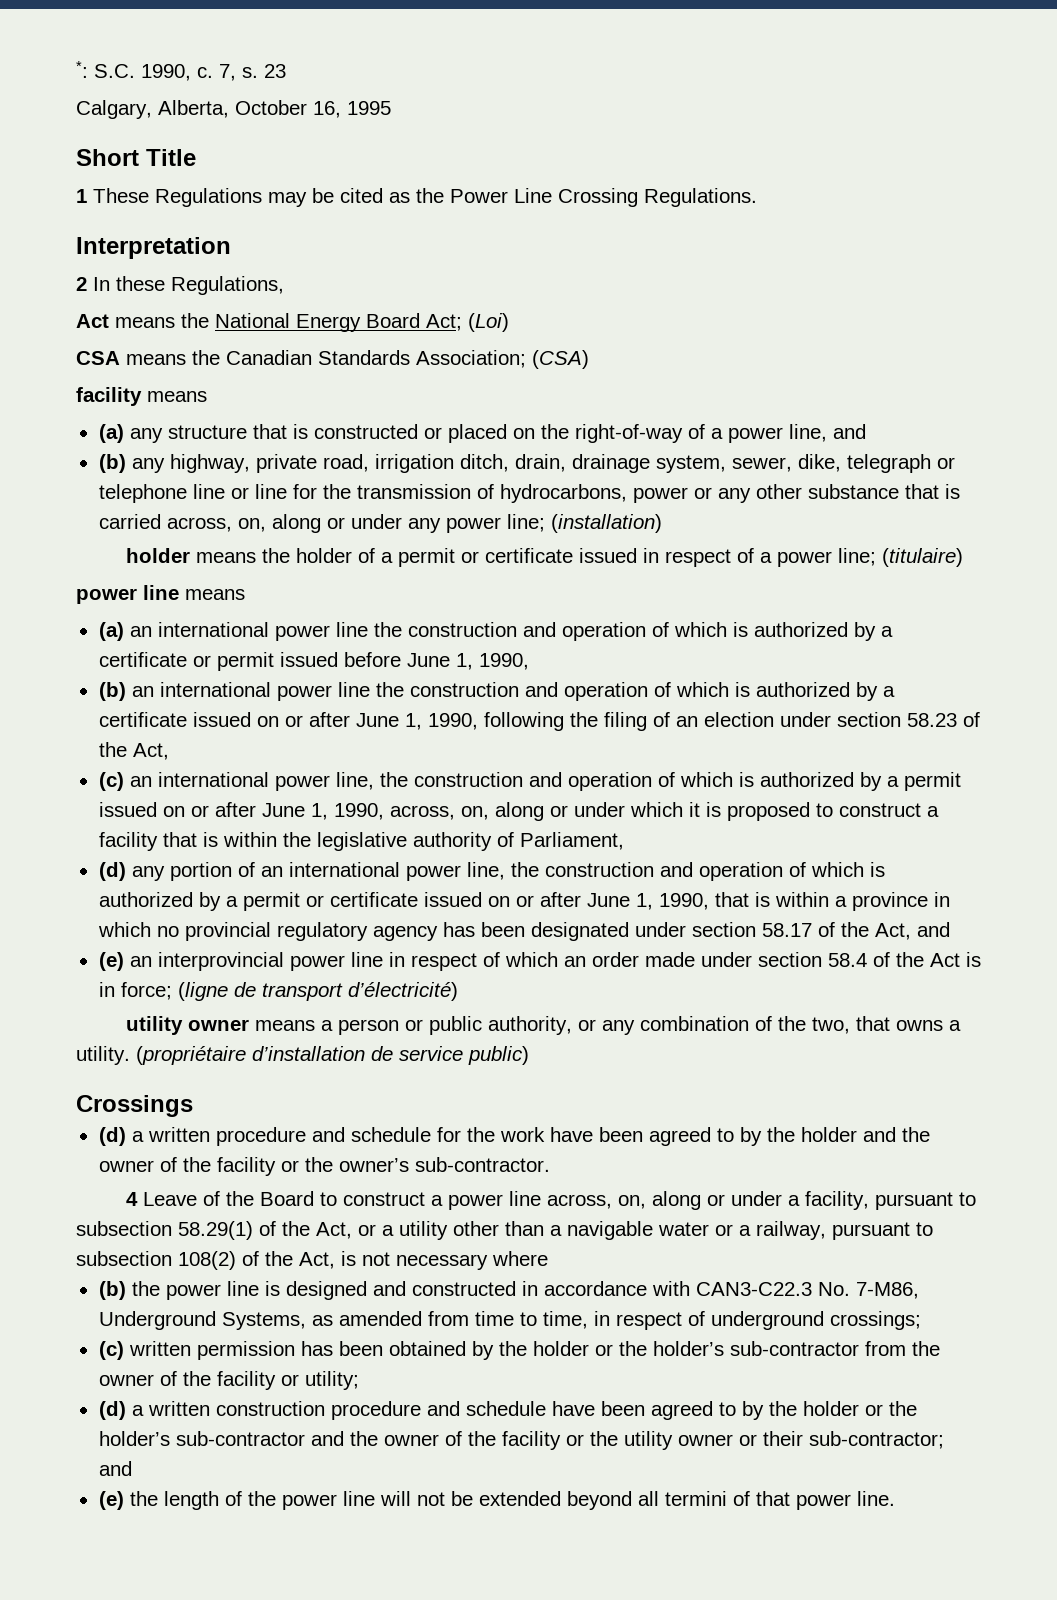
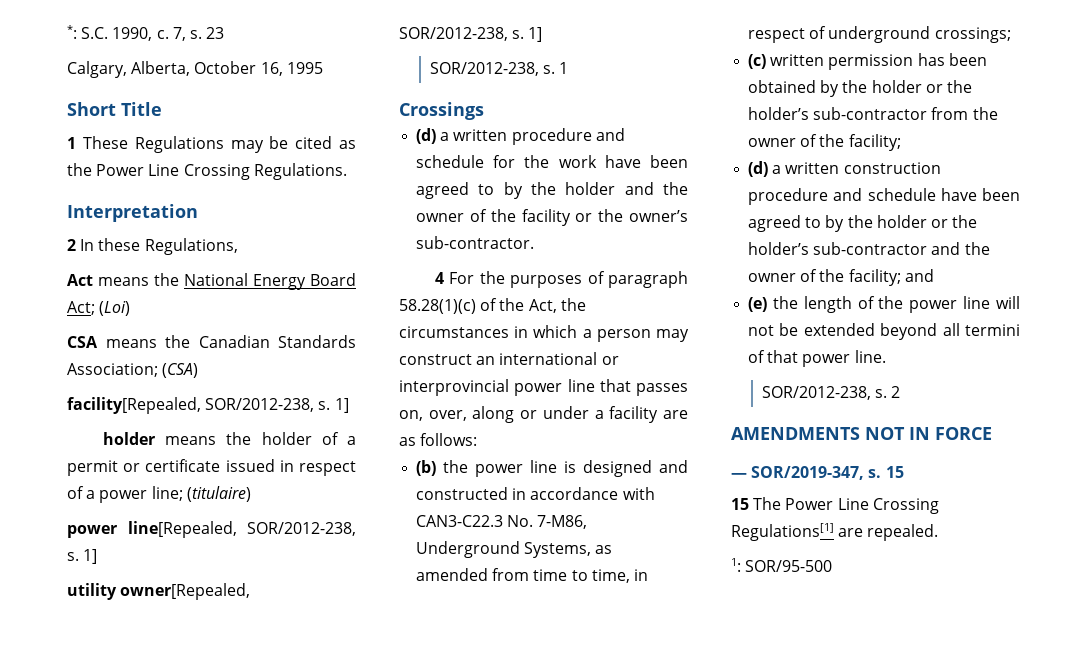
- facility means
- (a) any structure that is constructed or placed on the right-of-way of a power line, and
- (b) any highway, private road, irrigation ditch, drain, drainage system, sewer, dike, telegraph or telephone line or line for the transmission of hydrocarbons, power or any other substance that is carried across, on, along or under any power line; (installation)
+ facility[Repealed, SOR/2012-238, s. 1]
- power line means
- (a) an international power line the construction and operation of which is authorized by a certificate or permit issued before June 1, 1990,
- (b) an international power line the construction and operation of which is authorized by a certificate issued on or after June 1, 1990, following the filing of an election under section 58.23 of the Act,
- (c) an international power line, the construction and operation of which is authorized by a permit issued on or after June 1, 1990, across, on, along or under which it is proposed to construct a facility that is within the legislative authority of Parliament,
- (d) any portion of an international power line, the construction and operation of which is authorized by a permit or certificate issued on or after June 1, 1990, that is within a province in which no provincial regulatory agency has been designated under section 58.17 of the Act, and
- (e) an interprovincial power line in respect of which an order made under section 58.4 of the Act is in force; (ligne de transport d’électricité)
- utility owner means a person or public authority, or any combination of the two, that owns a utility. (propriétaire d’installation de service public)
+ power line[Repealed, SOR/2012-238, s. 1]
+ utility owner[Repealed, SOR/2012-238, s. 1]
+ SOR/2012-238, s. 1
- 4 Leave of the Board to construct a power line across, on, along or under a facility, pursuant to subsection 58.29(1) of the Act, or a utility other than a navigable water or a railway, pursuant to subsection 108(2) of the Act, is not necessary where
+ 4 For the purposes of paragraph 58.28(1)(c) of the Act, the circumstances in which a person may construct an international or interprovincial power line that passes on, over, along or under a facility are as follows:
- (c) written permission has been obtained by the holder or the holder’s sub-contractor from the owner of the facility or utility;
+ (c) written permission has been obtained by the holder or the holder’s sub-contractor from the owner of the facility;
- (d) a written construction procedure and schedule have been agreed to by the holder or the holder’s sub-contractor and the owner of the facility or the utility owner or their sub-contractor; and
+ (d) a written construction procedure and schedule have been agreed to by the holder or the holder’s sub-contractor and the owner of the facility; and
+ SOR/2012-238, s. 2
+ AMENDMENTS NOT IN FORCE
+ — SOR/2019-347, s. 15
+ 15 The Power Line Crossing Regulations[1] are repealed.
+ 1: SOR/95-500

